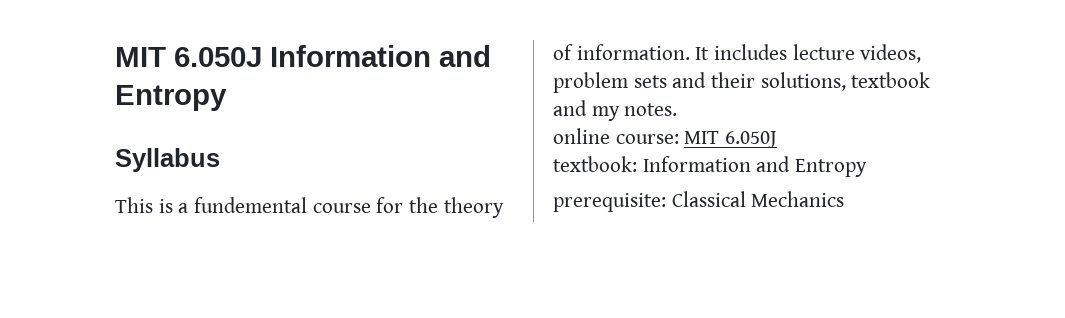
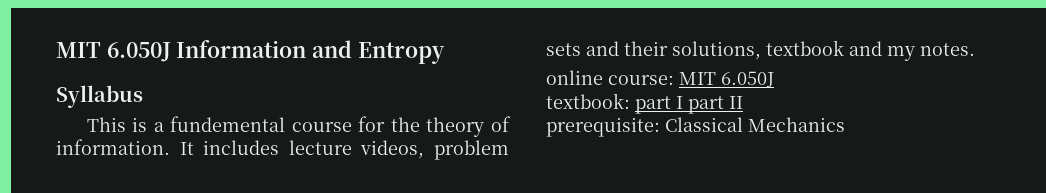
- textbook: Information and Entropy
+ textbook: part I part II

